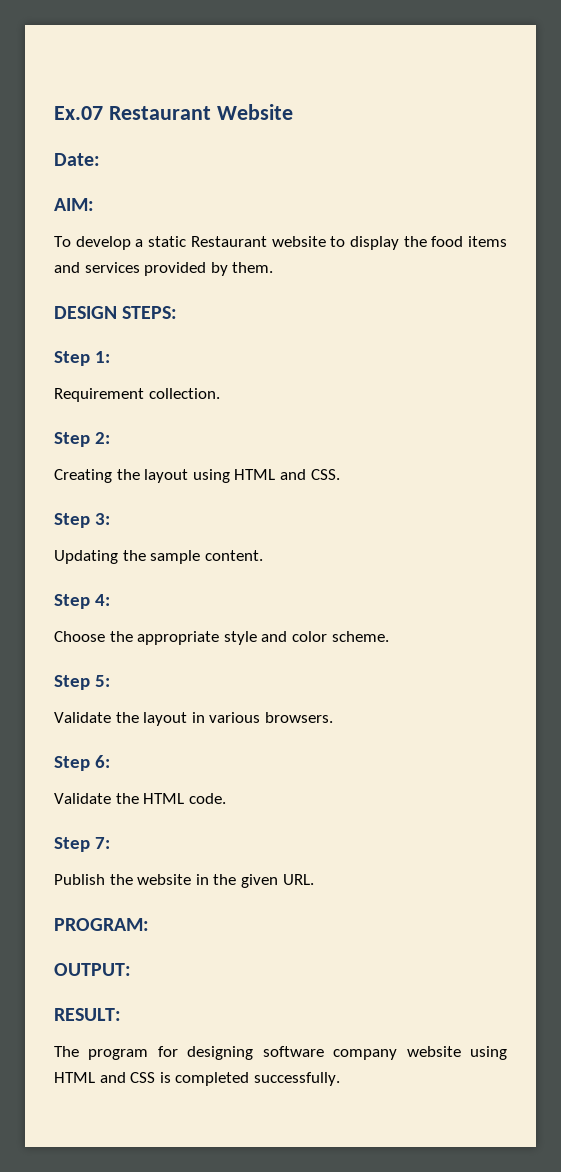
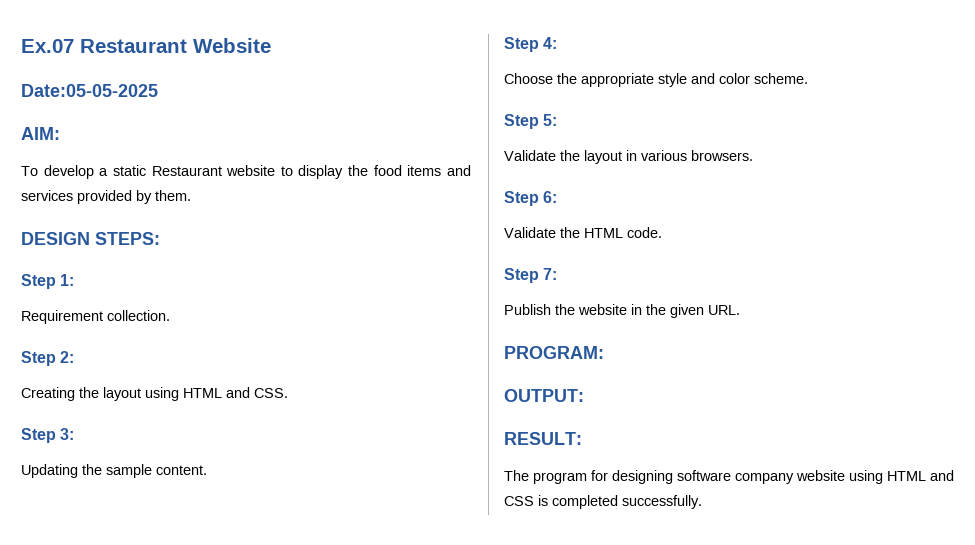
- Date:
+ Date:05-05-2025

